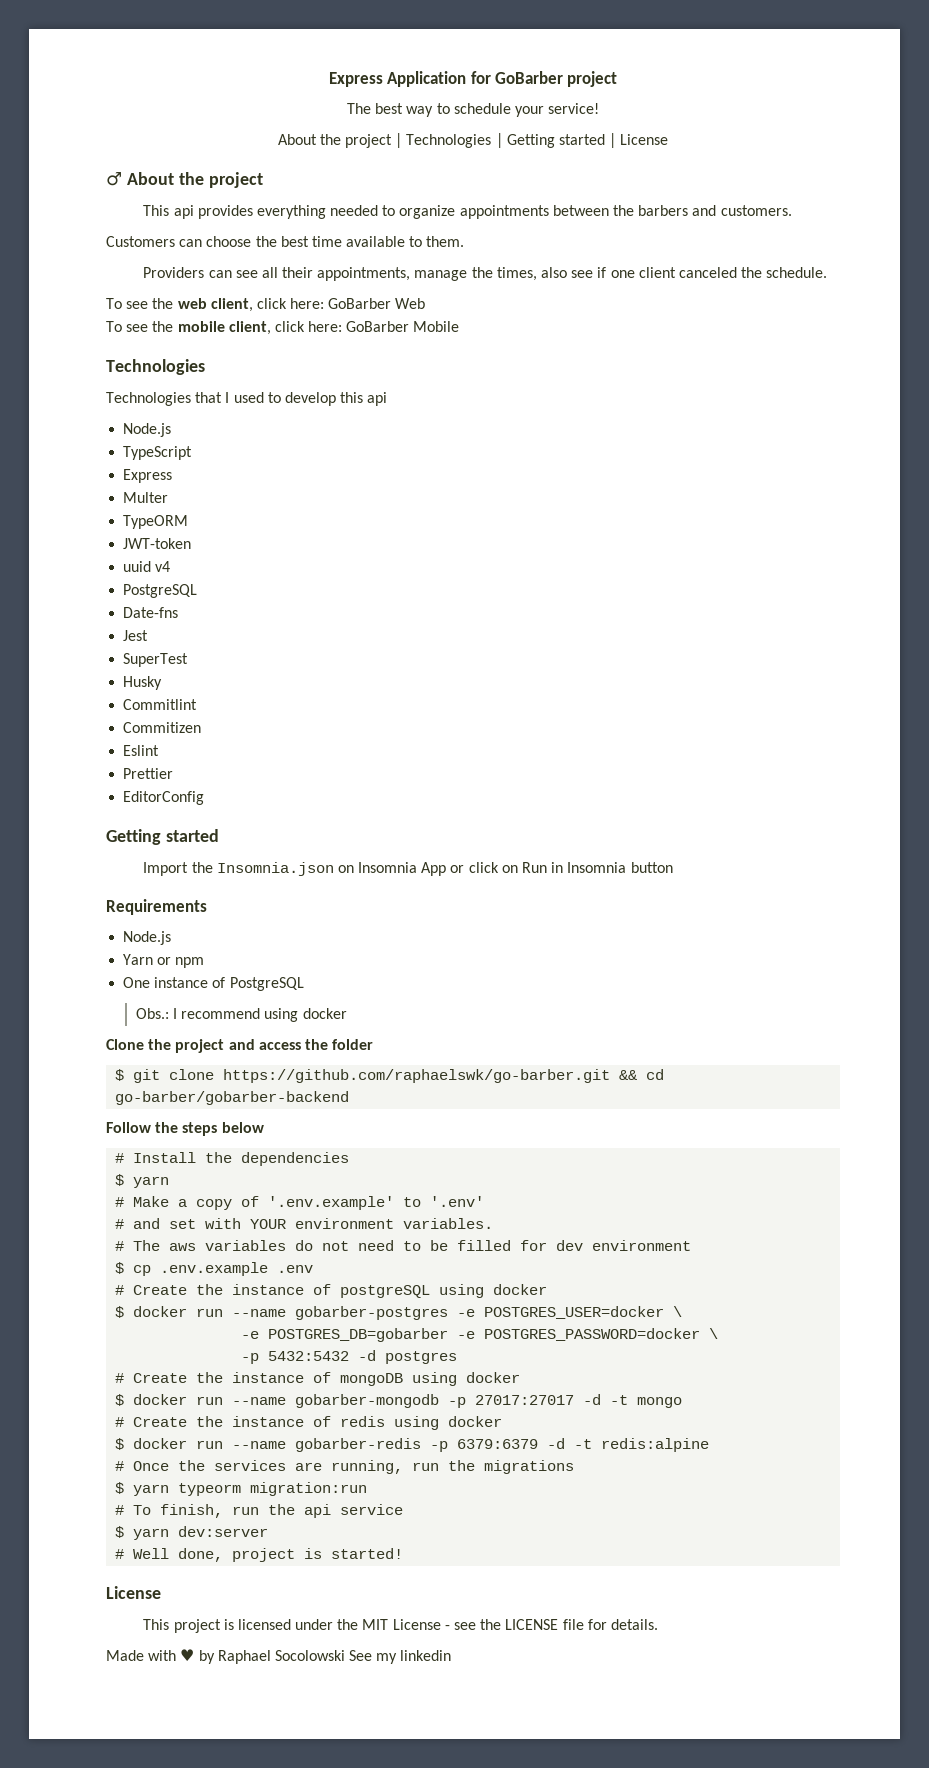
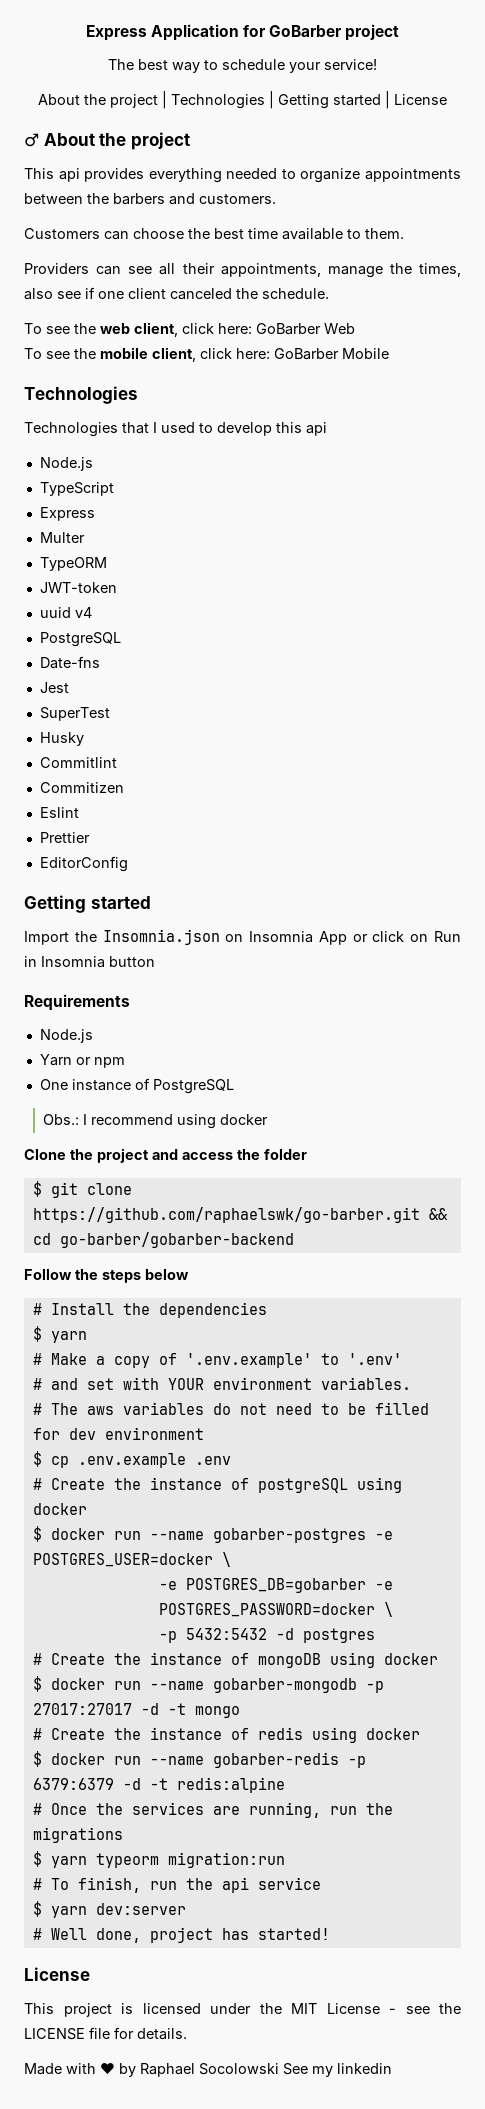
- # Well done, project is started!
+ # Well done, project has started!

